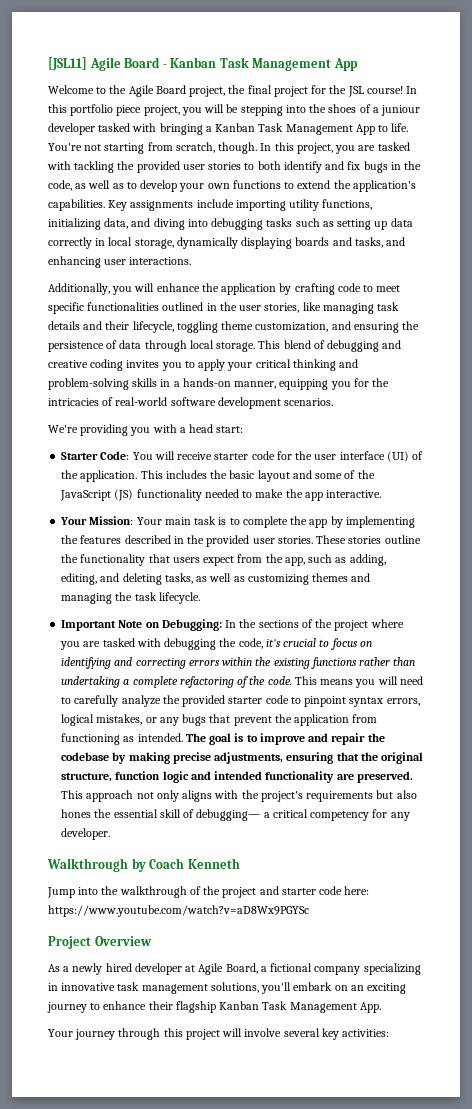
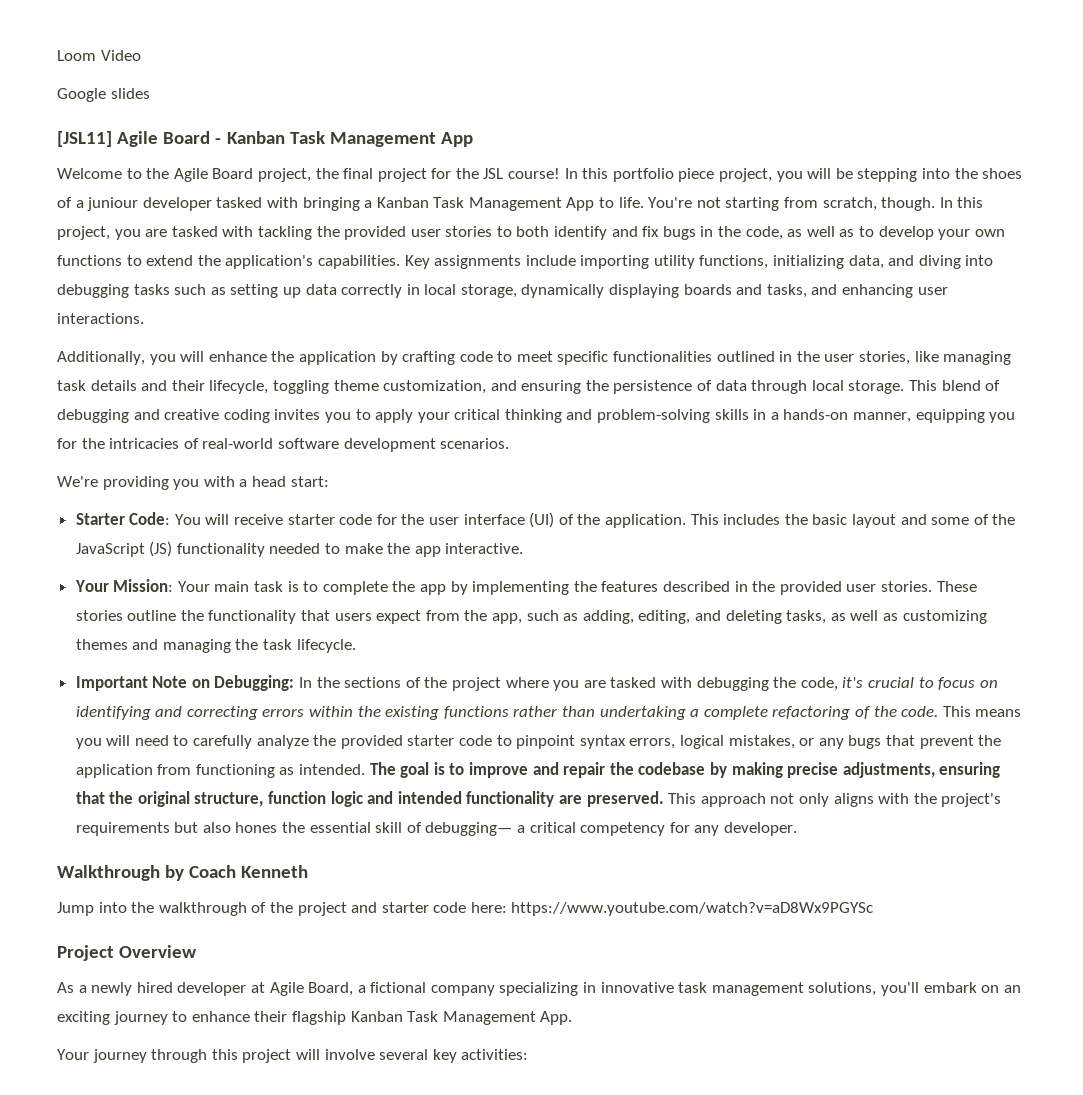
+ Loom Video
+ Google slides

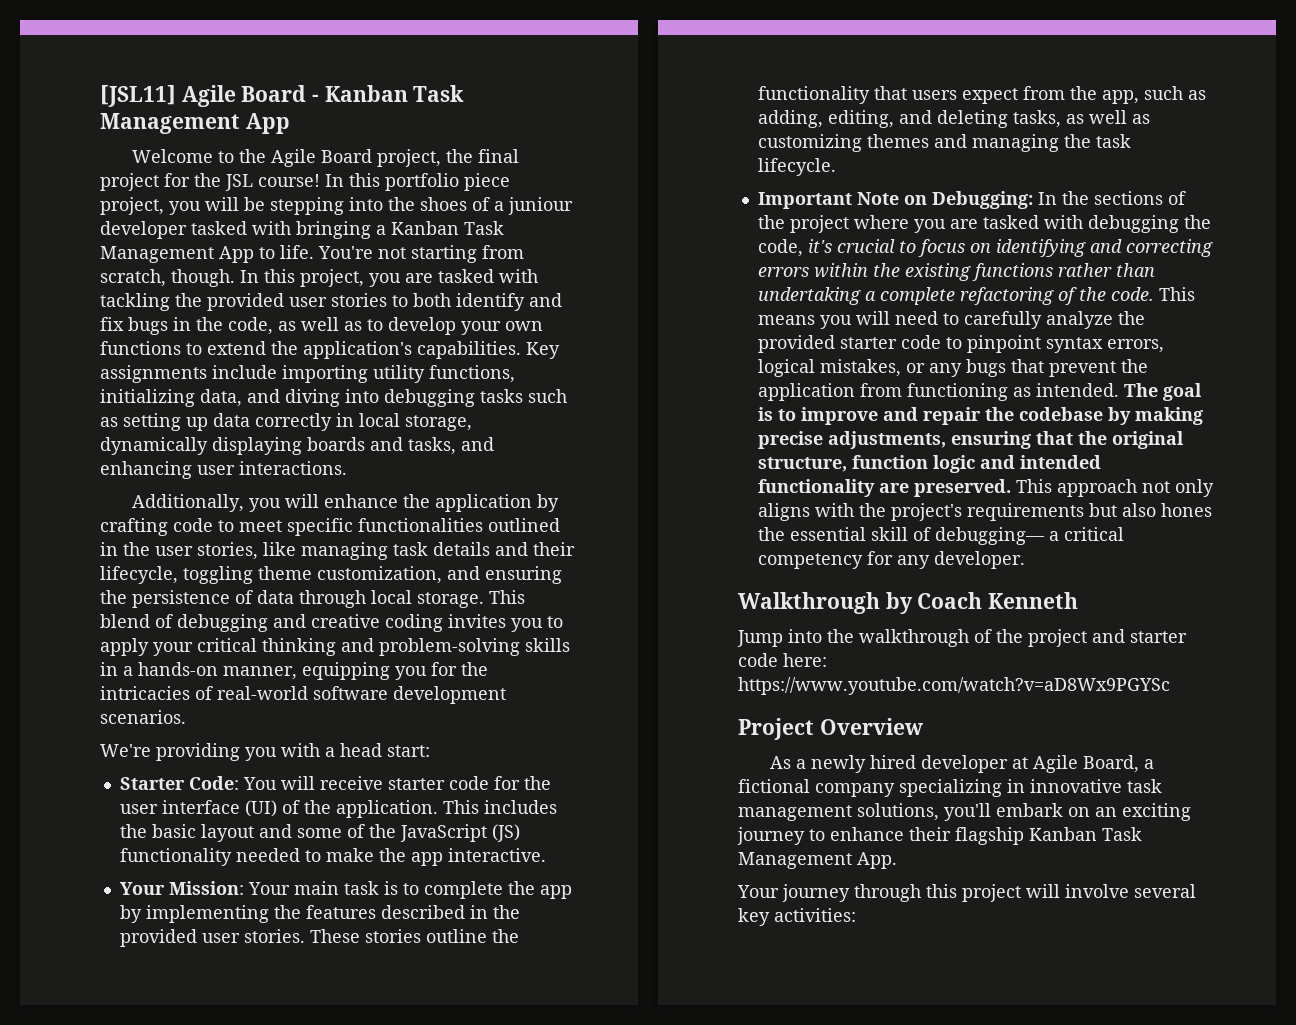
- Loom Video
- Google slides

